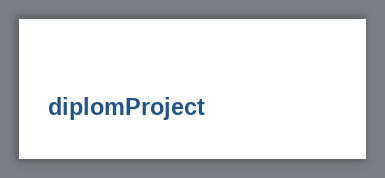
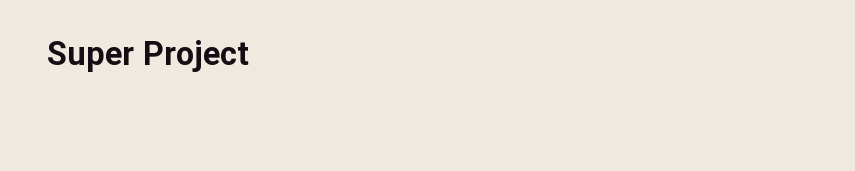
- diplomProject
+ Super Project

